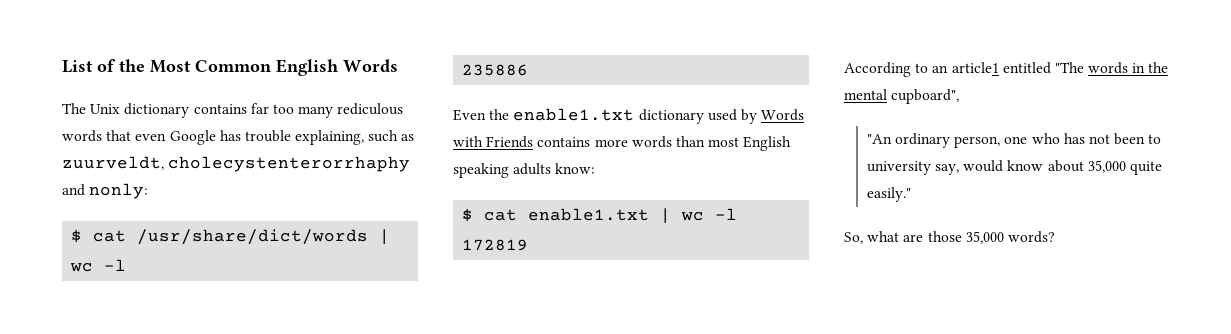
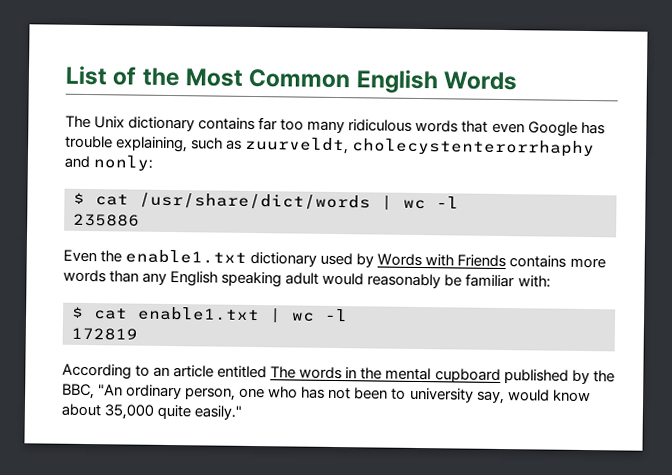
- The Unix dictionary contains far too many rediculous words that even Google has trouble explaining, such as zuurveldt, cholecystenterorrhaphy and nonly:
+ The Unix dictionary contains far too many ridiculous words that even Google has trouble explaining, such as zuurveldt, cholecystenterorrhaphy and nonly:
- Even the enable1.txt dictionary used by Words with Friends contains more words than most English speaking adults know:
+ Even the enable1.txt dictionary used by Words with Friends contains more words than any English speaking adult would reasonably be familiar with:
- According to an article1 entitled "The words in the mental cupboard",
- "An ordinary person, one who has not been to university say, would know about 35,000 quite easily."
+ According to an article entitled The words in the mental cupboard published by the BBC, "An ordinary person, one who has not been to university say, would know about 35,000 quite easily."
- So, what are those 35,000 words?

